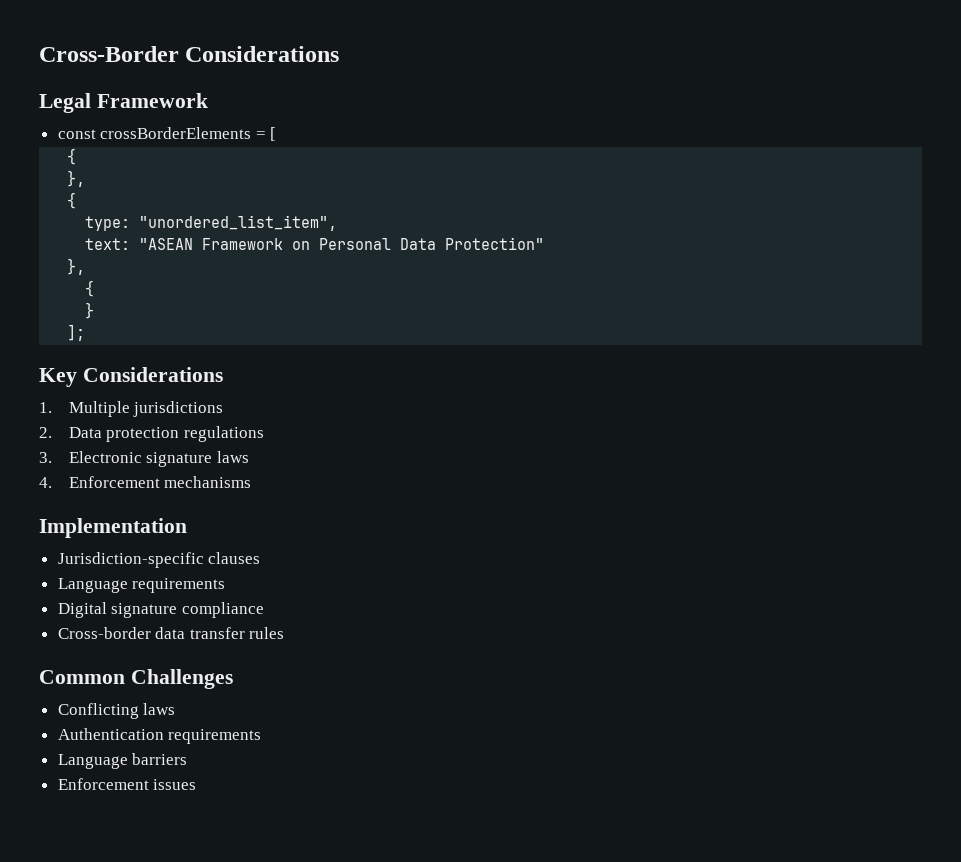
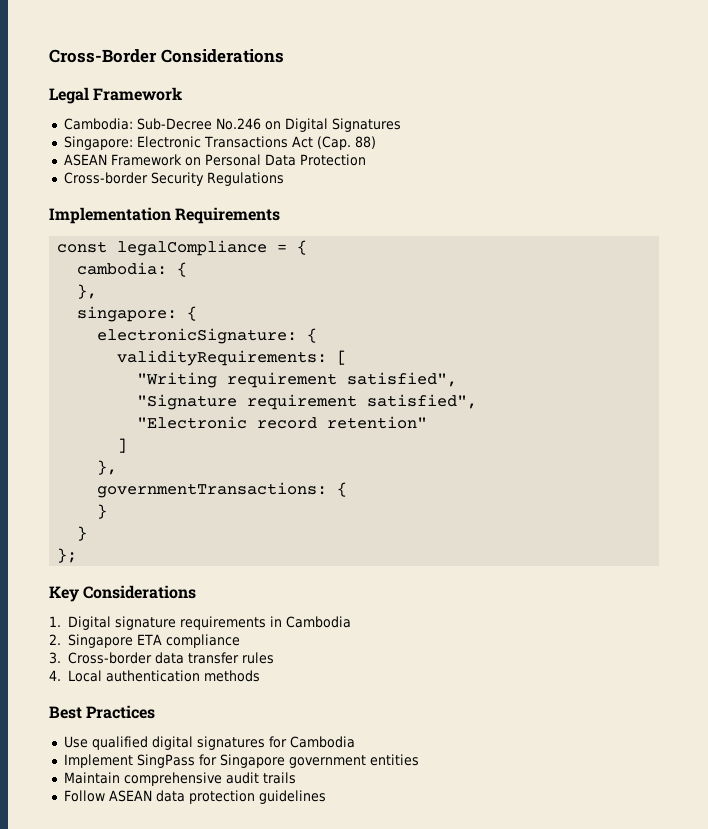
- const crossBorderElements = [
- {
+ Cambodia: Sub-Decree No.246 on Digital Signatures
+ Singapore: Electronic Transactions Act (Cap. 88)
+ ASEAN Framework on Personal Data Protection
+ Cross-border Security Regulations
+ Implementation Requirements
+ const legalCompliance = {
+ cambodia: {
  },
- {
- type: "unordered_list_item",
- text: "ASEAN Framework on Personal Data Protection"
+ singapore: {
+ electronicSignature: {
+ validityRequirements: [
+ "Writing requirement satisfied",
+ "Signature requirement satisfied",
+ "Electronic record retention"
+ ]
  },
- {
+ governmentTransactions: {
  }
- ];
+ }
+ };
- 1. Multiple jurisdictions
- 2. Data protection regulations
- 3. Electronic signature laws
- 4. Enforcement mechanisms
- Implementation
- Jurisdiction-specific clauses
- Language requirements
- Digital signature compliance
- Cross-border data transfer rules
- Common Challenges
- Conflicting laws
- Authentication requirements
- Language barriers
- Enforcement issues
+ 1. Digital signature requirements in Cambodia
+ 2. Singapore ETA compliance
+ 3. Cross-border data transfer rules
+ 4. Local authentication methods
+ Best Practices
+ Use qualified digital signatures for Cambodia
+ Implement SingPass for Singapore government entities
+ Maintain comprehensive audit trails
+ Follow ASEAN data protection guidelines

